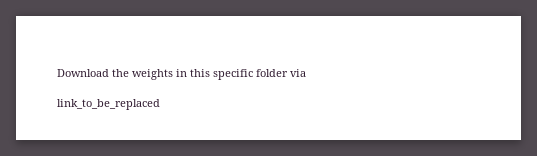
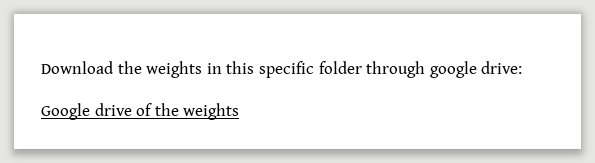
- Download the weights in this specific folder via
- link_to_be_replaced
+ Download the weights in this specific folder through google drive:
+ Google drive of the weights

